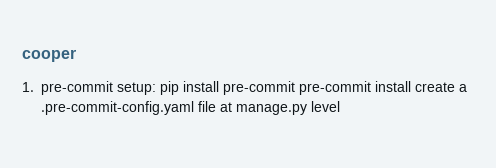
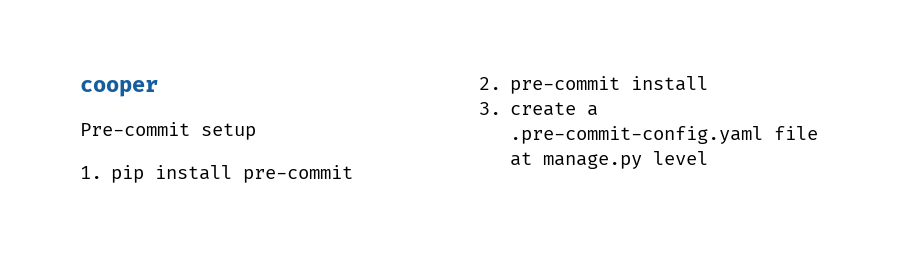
- 1. pre-commit setup: pip install pre-commit pre-commit install create a .pre-commit-config.yaml file at manage.py level
+ Pre-commit setup
+ 1. pip install pre-commit
+ 2. pre-commit install
+ 3. create a .pre-commit-config.yaml file at manage.py level

